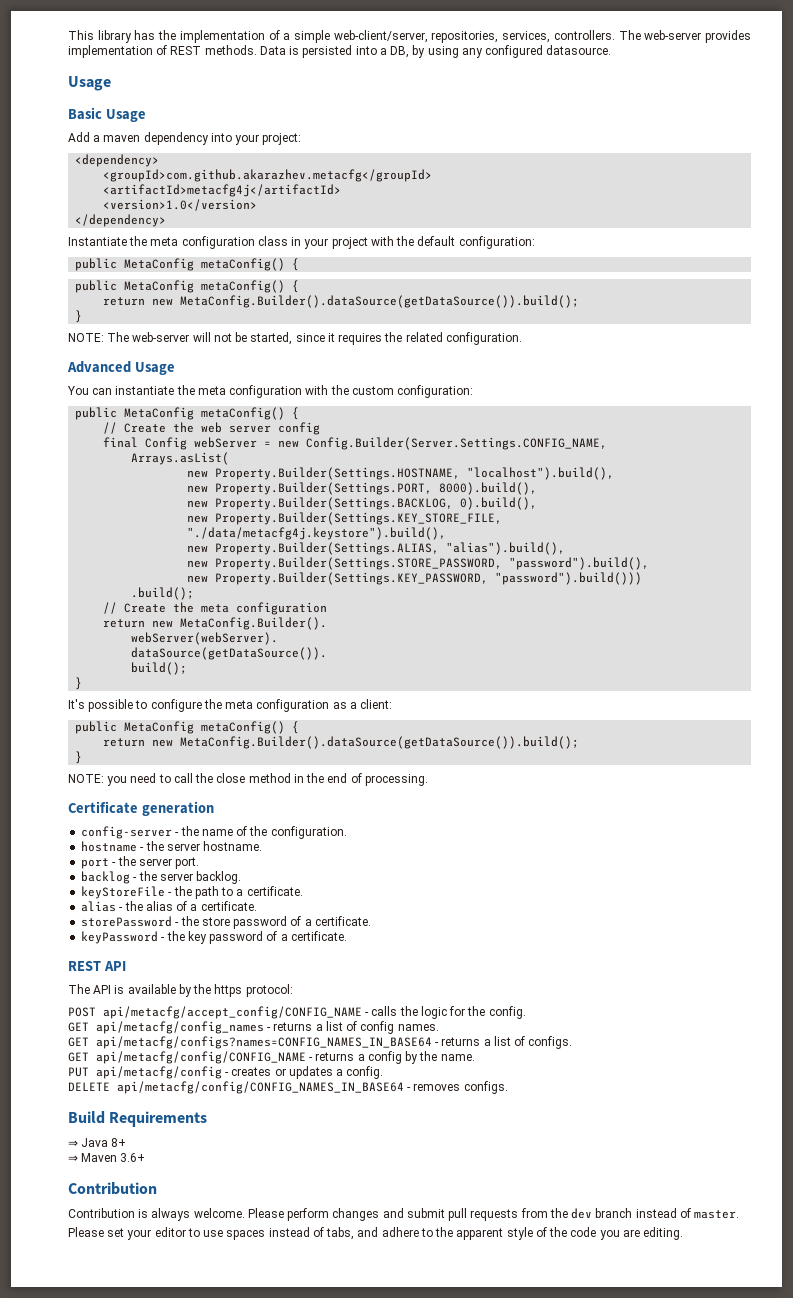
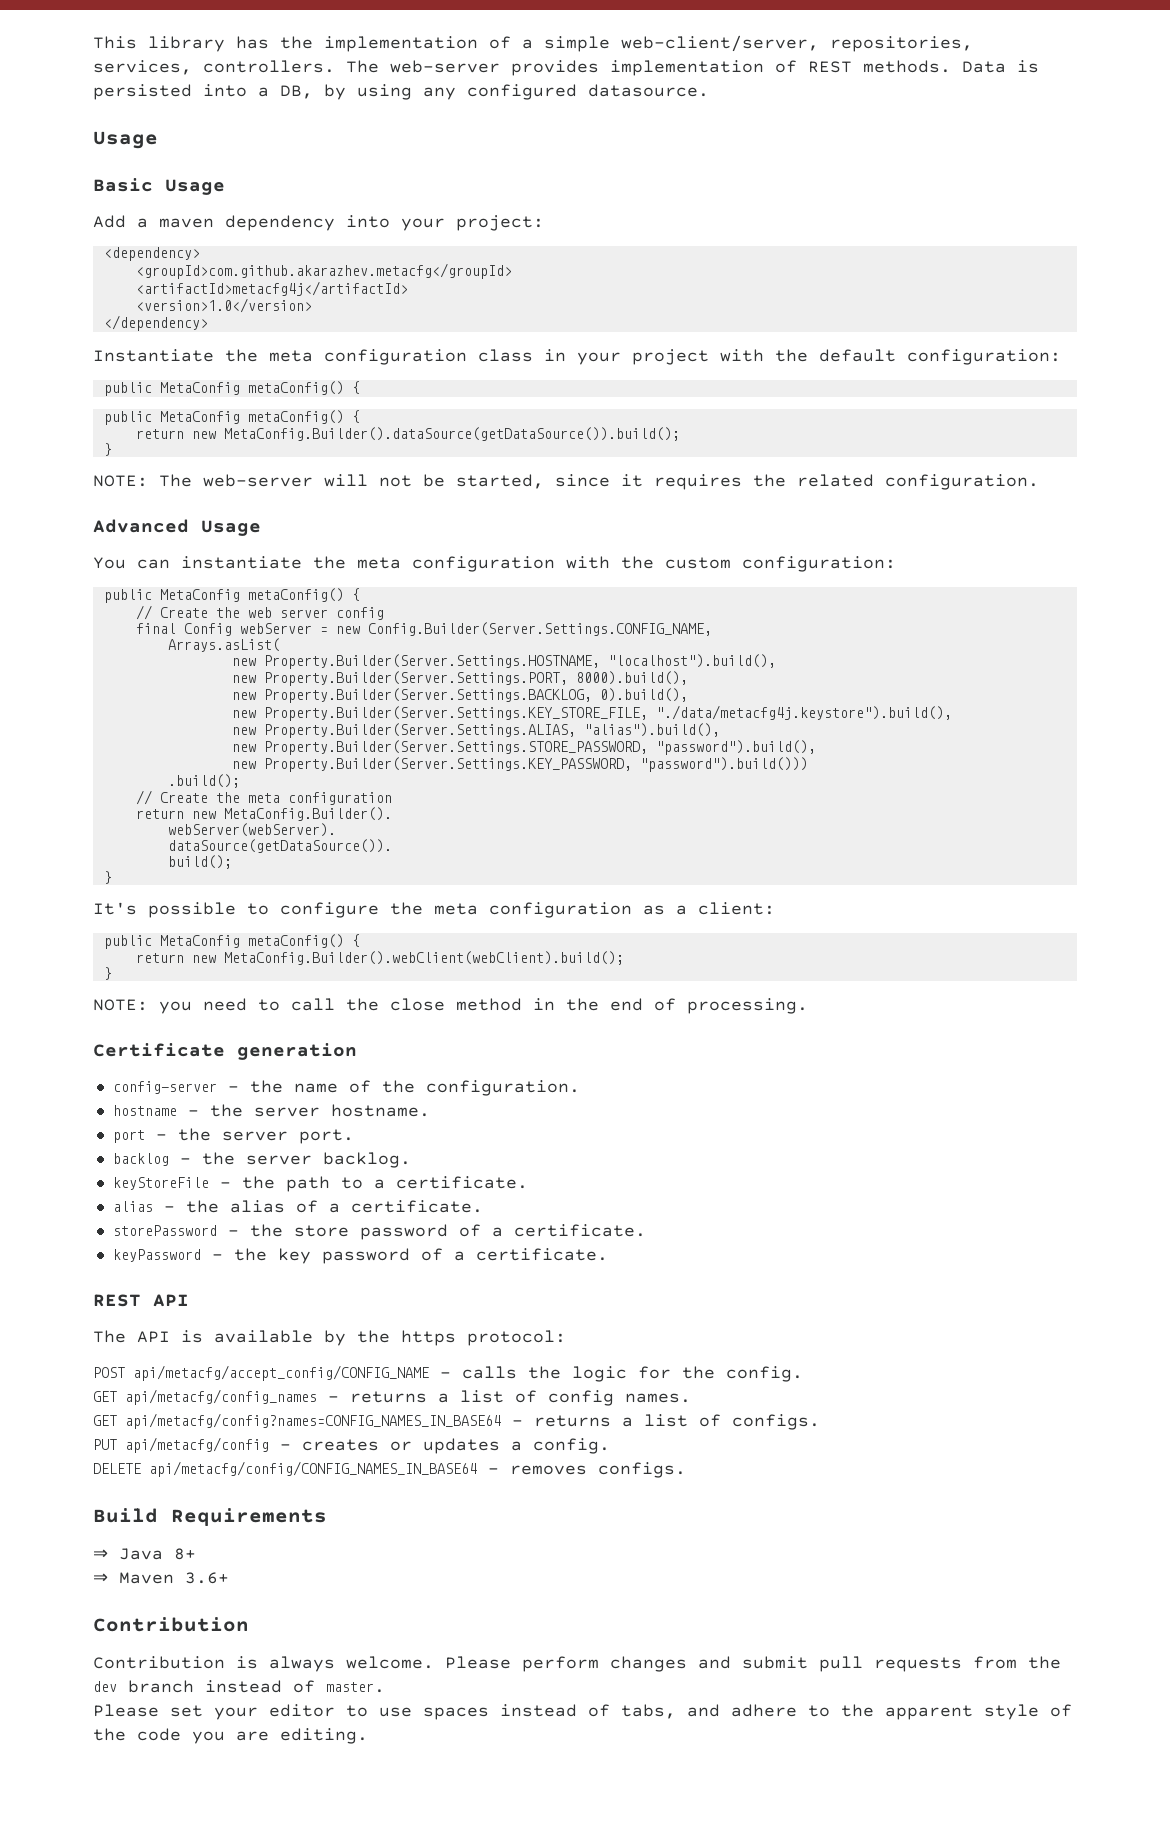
- new Property.Builder(Settings.HOSTNAME, "localhost").build(),
+ new Property.Builder(Server.Settings.HOSTNAME, "localhost").build(),
- new Property.Builder(Settings.PORT, 8000).build(),
+ new Property.Builder(Server.Settings.PORT, 8000).build(),
- new Property.Builder(Settings.BACKLOG, 0).build(),
+ new Property.Builder(Server.Settings.BACKLOG, 0).build(),
- new Property.Builder(Settings.KEY_STORE_FILE, "./data/metacfg4j.keystore").build(),
+ new Property.Builder(Server.Settings.KEY_STORE_FILE, "./data/metacfg4j.keystore").build(),
- new Property.Builder(Settings.ALIAS, "alias").build(),
+ new Property.Builder(Server.Settings.ALIAS, "alias").build(),
- new Property.Builder(Settings.STORE_PASSWORD, "password").build(),
+ new Property.Builder(Server.Settings.STORE_PASSWORD, "password").build(),
- new Property.Builder(Settings.KEY_PASSWORD, "password").build()))
+ new Property.Builder(Server.Settings.KEY_PASSWORD, "password").build()))
  It's possible to configure the meta configuration as a client:
  public MetaConfig metaConfig() {
- return new MetaConfig.Builder().dataSource(getDataSource()).build();
+ return new MetaConfig.Builder().webClient(webClient).build();
- GET api/metacfg/configs?names=CONFIG_NAMES_IN_BASE64 - returns a list of configs.
+ GET api/metacfg/config?names=CONFIG_NAMES_IN_BASE64 - returns a list of configs.
- GET api/metacfg/config/CONFIG_NAME - returns a config by the name.

